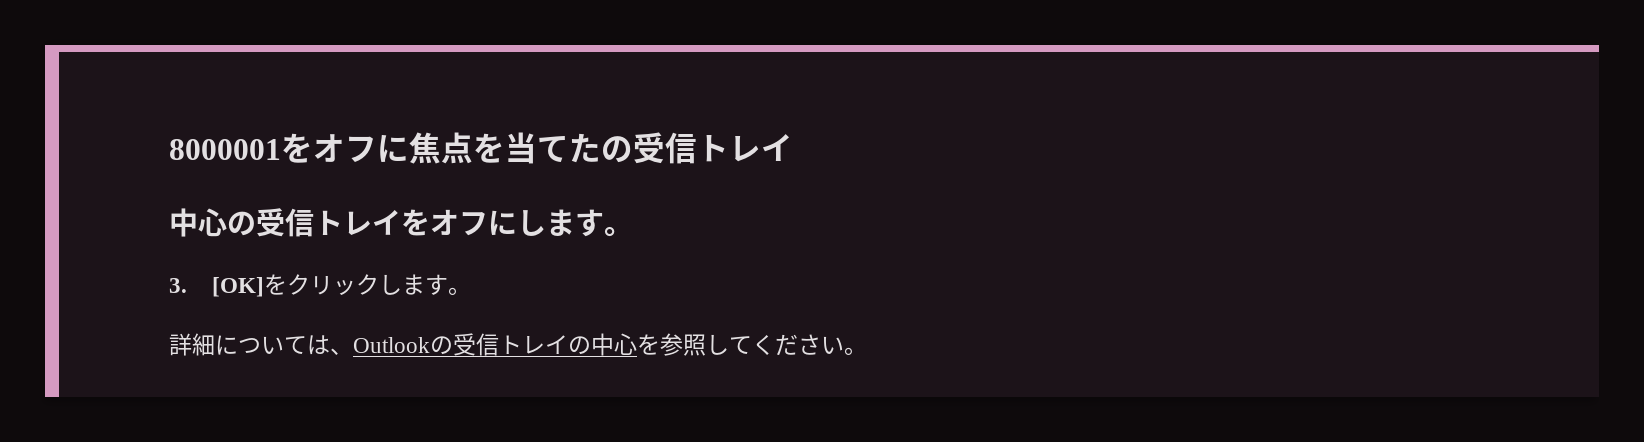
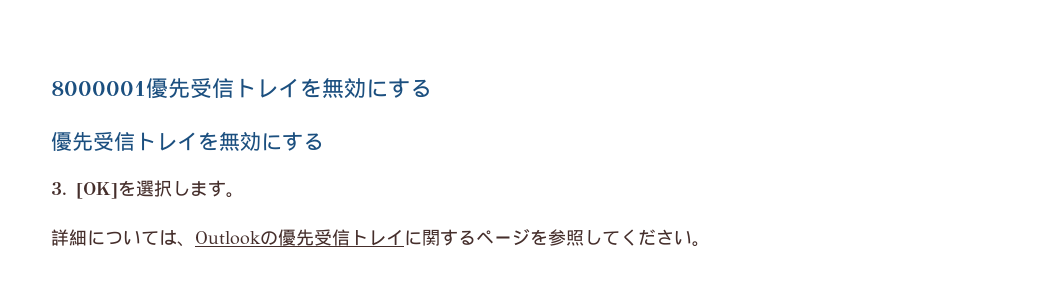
- 8000001をオフに焦点を当てたの受信トレイ
- 中心の受信トレイをオフにします。
+ 8000001優先受信トレイを無効にする
+ 優先受信トレイを無効にする
- 3. [OK]をクリックします。
+ 3. [OK]を選択します。
- 詳細については、Outlookの受信トレイの中心を参照してください。
+ 詳細については、Outlookの優先受信トレイに関するページを参照してください。

